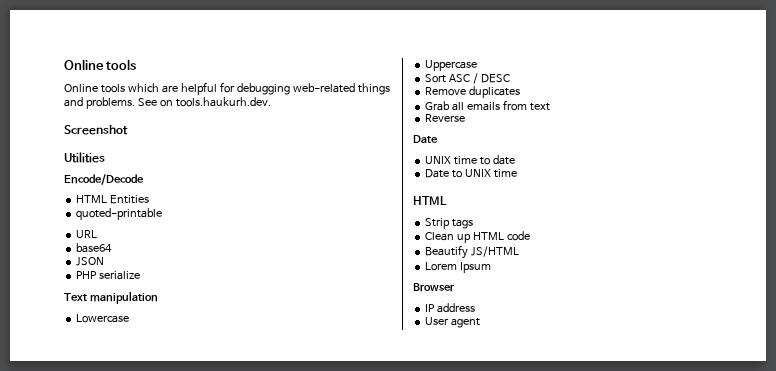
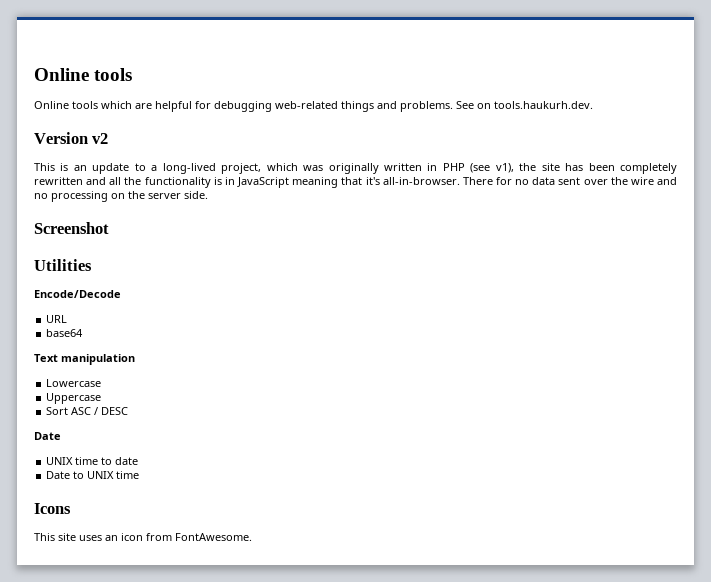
+ Version v2
+ This is an update to a long-lived project, which was originally written in PHP (see v1), the site has been completely rewritten and all the functionality is in JavaScript meaning that it's all-in-browser. There for no data sent over the wire and no processing on the server side.
- HTML Entities
- quoted-printable
- JSON
- PHP serialize
- Remove duplicates
- Grab all emails from text
- Reverse
  Date to UNIX time
- HTML
- Strip tags
- Clean up HTML code
- Beautify JS/HTML
- Lorem Ipsum
- Browser
- IP address
- User agent
+ Icons
+ This site uses an icon from FontAwesome.

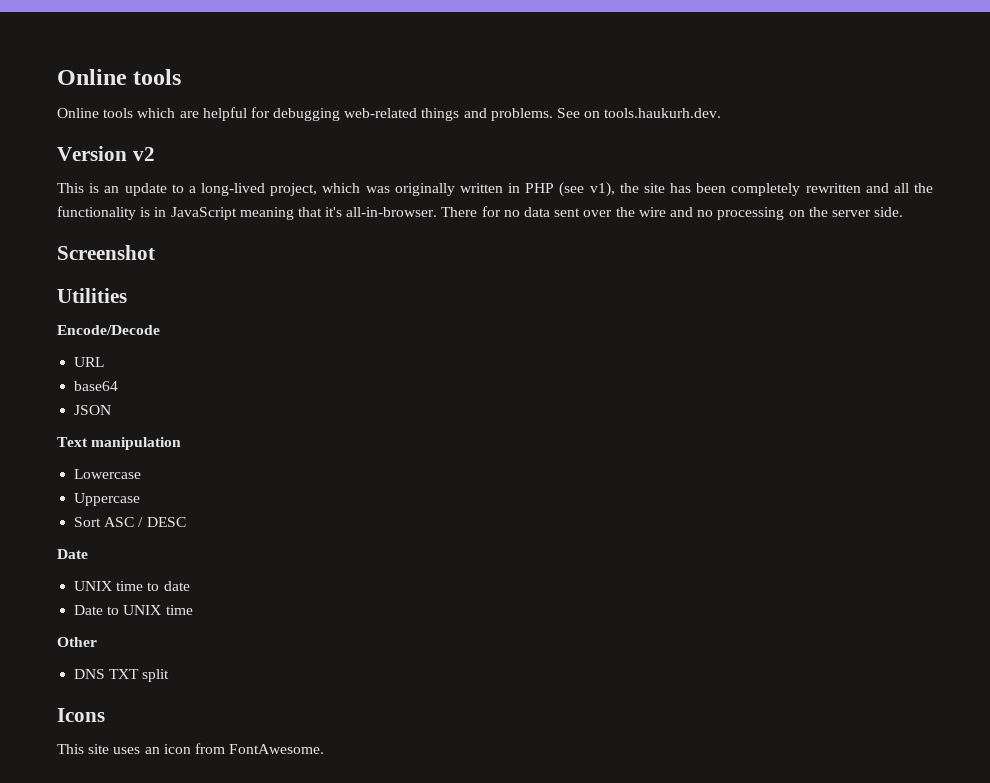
+ JSON
+ Other
+ DNS TXT split

